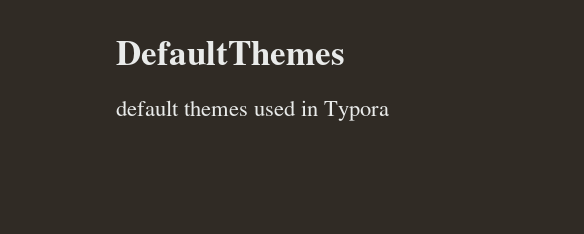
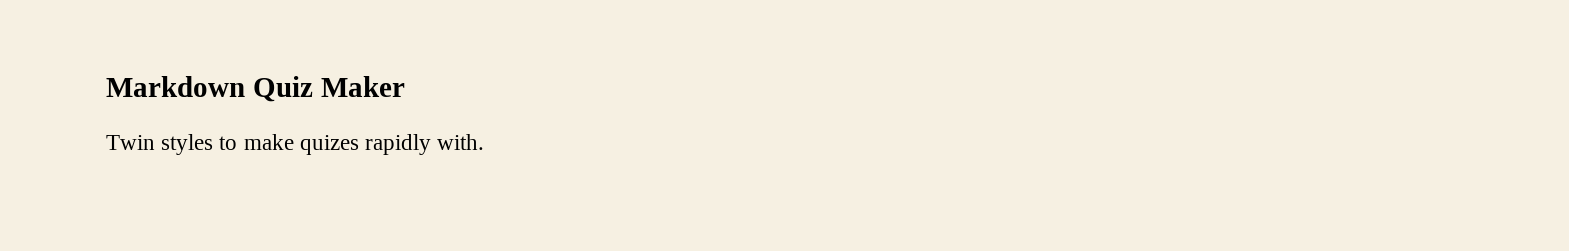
- DefaultThemes
- default themes used in Typora
+ Markdown Quiz Maker
+ Twin styles to make quizes rapidly with.

